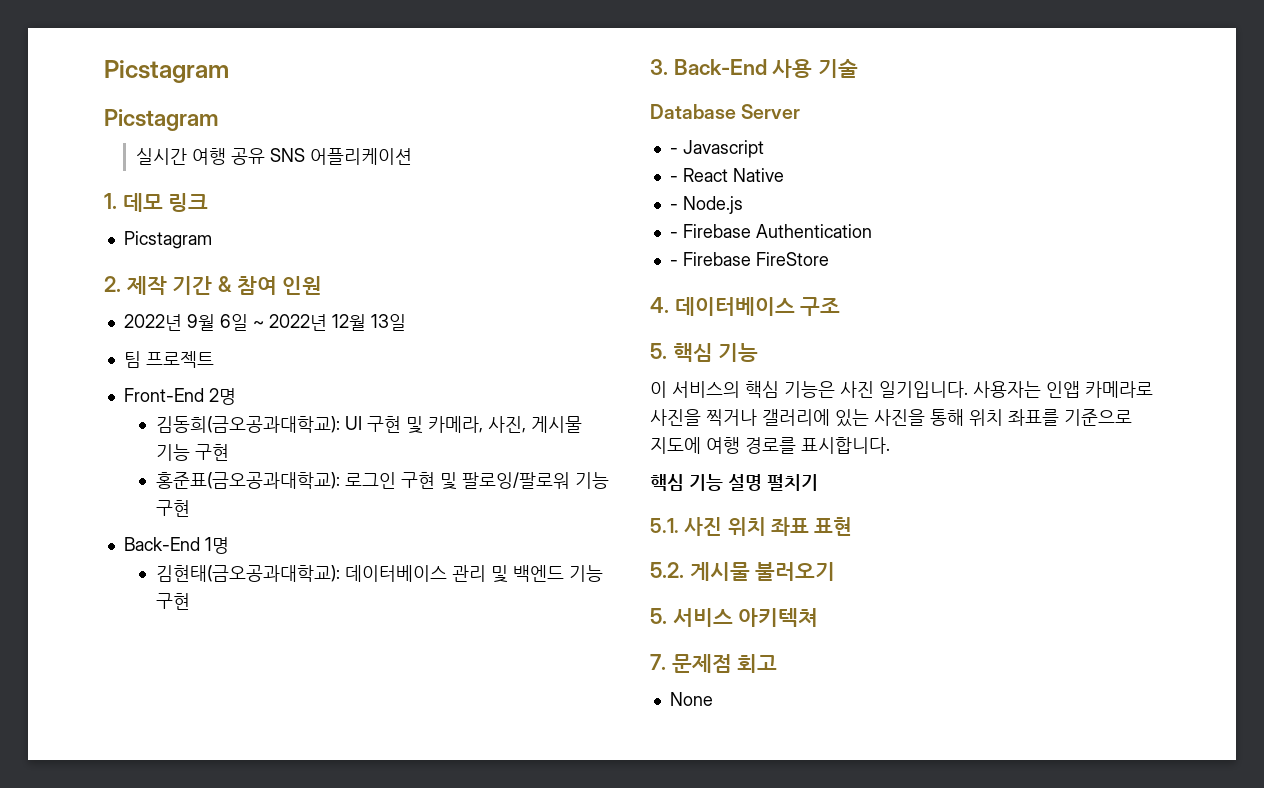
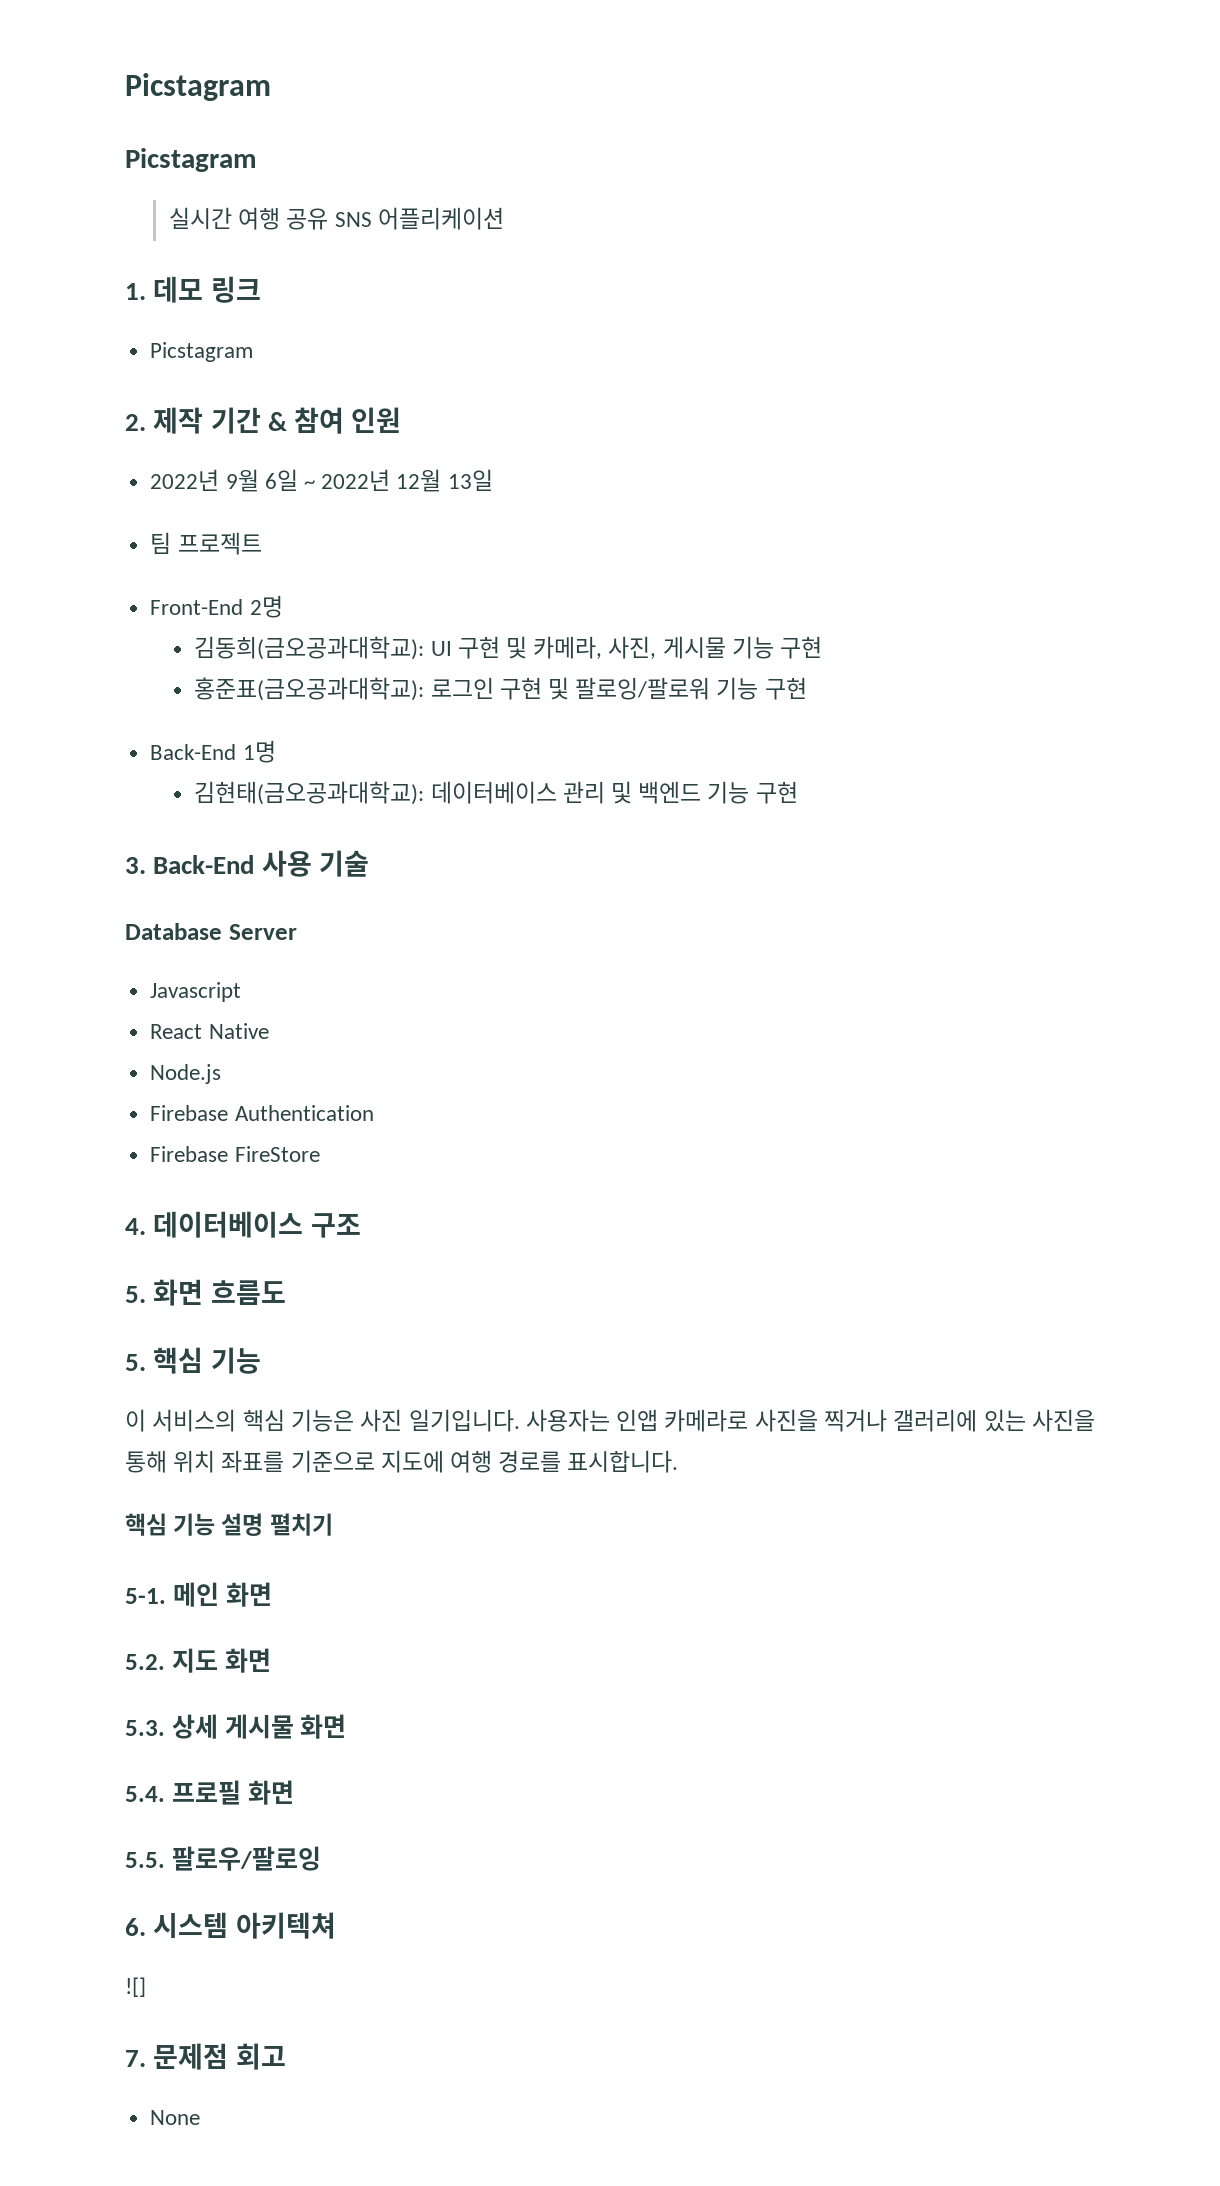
- - Javascript
+ Javascript
- - React Native
+ React Native
- - Node.js
+ Node.js
- - Firebase Authentication
+ Firebase Authentication
- - Firebase FireStore
+ Firebase FireStore
+ 5. 화면 흐름도
- 5.1. 사진 위치 좌표 표현
- 5.2. 게시물 불러오기
- 5. 서비스 아키텍쳐
+ 5-1. 메인 화면
+ 5.2. 지도 화면
+ 5.3. 상세 게시물 화면
+ 5.4. 프로필 화면
+ 5.5. 팔로우/팔로잉
+ 6. 시스템 아키텍쳐
+ ![]

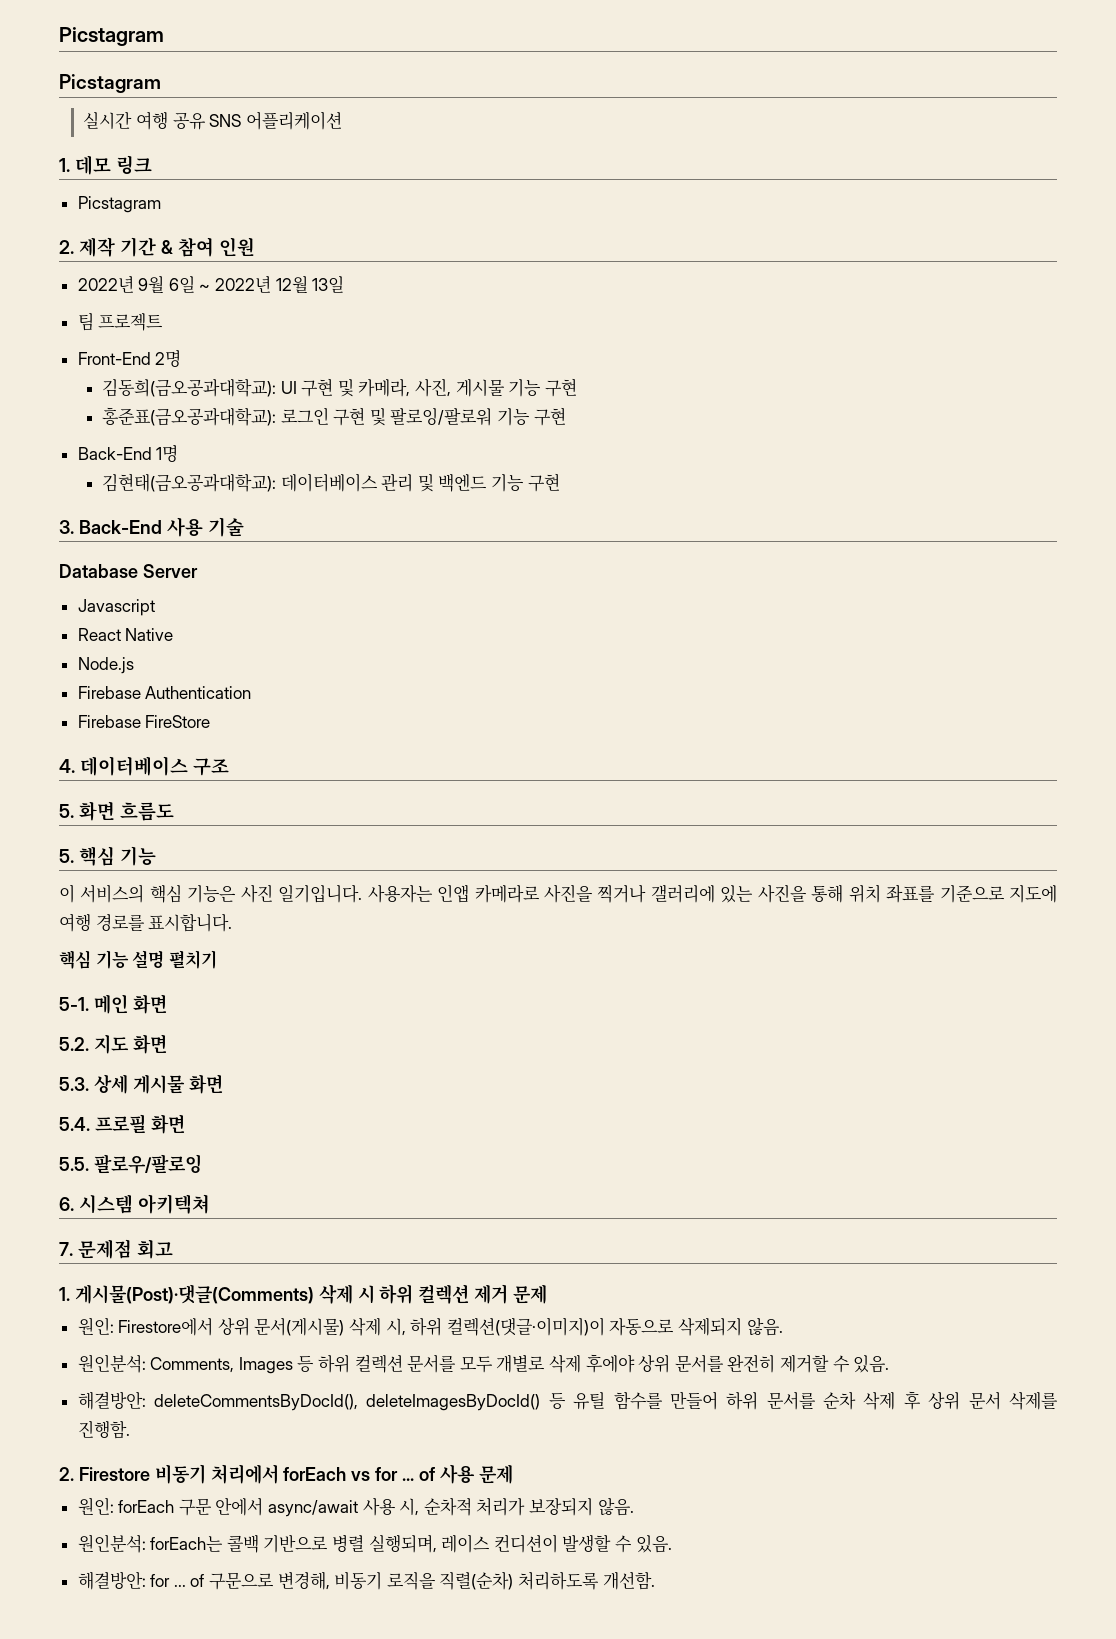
- ![]
- None
+ 1. 게시물(Post)·댓글(Comments) 삭제 시 하위 컬렉션 제거 문제
+ 원인: Firestore에서 상위 문서(게시물) 삭제 시, 하위 컬렉션(댓글·이미지)이 자동으로 삭제되지 않음.
+ 원인분석: Comments, Images 등 하위 컬렉션 문서를 모두 개별로 삭제 후에야 상위 문서를 완전히 제거할 수 있음.
+ 해결방안: deleteCommentsByDocId(), deleteImagesByDocId() 등 유틸 함수를 만들어 하위 문서를 순차 삭제 후 상위 문서 삭제를 진행함.
+ 2. Firestore 비동기 처리에서 forEach vs for ... of 사용 문제
+ 원인: forEach 구문 안에서 async/await 사용 시, 순차적 처리가 보장되지 않음.
+ 원인분석: forEach는 콜백 기반으로 병렬 실행되며, 레이스 컨디션이 발생할 수 있음.
+ 해결방안: for ... of 구문으로 변경해, 비동기 로직을 직렬(순차) 처리하도록 개선함.

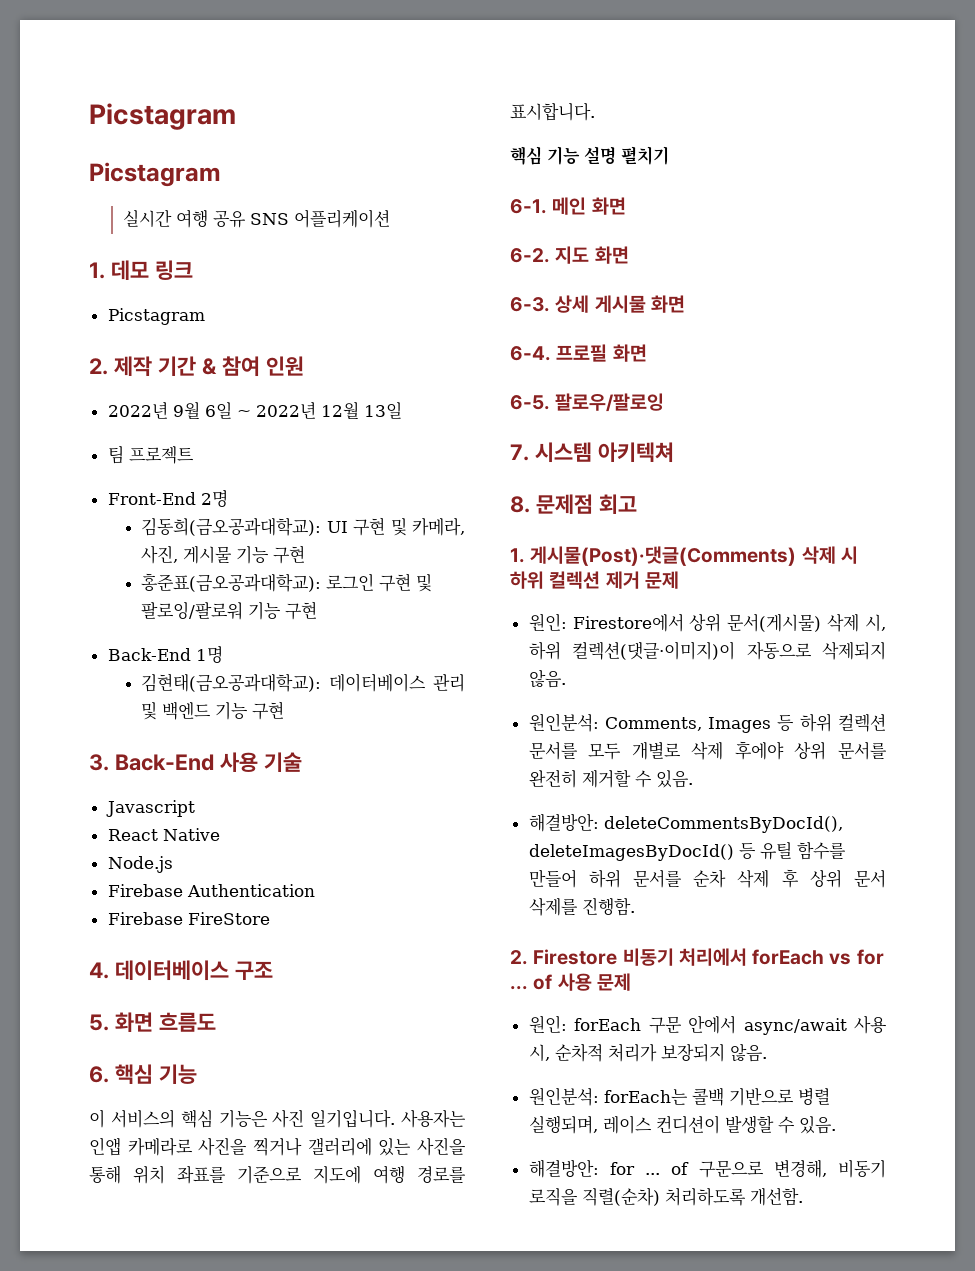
- Database Server
- 5. 핵심 기능
+ 6. 핵심 기능
- 5-1.
+ 6-1.
- 5.2. 지도 화면
+ 6-2. 지도 화면
- 5.3. 상세 게시물 화면
+ 6-3. 상세 게시물 화면
- 5.4. 프로필 화면
+ 6-4. 프로필 화면
- 5.5. 팔로우/팔로잉
+ 6-5. 팔로우/팔로잉
- 6. 시스템 아키텍쳐
+ 7. 시스템 아키텍쳐
- 7. 문제점 회고
+ 8. 문제점 회고

